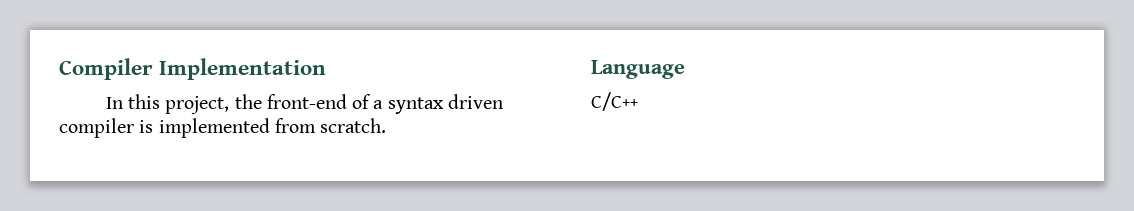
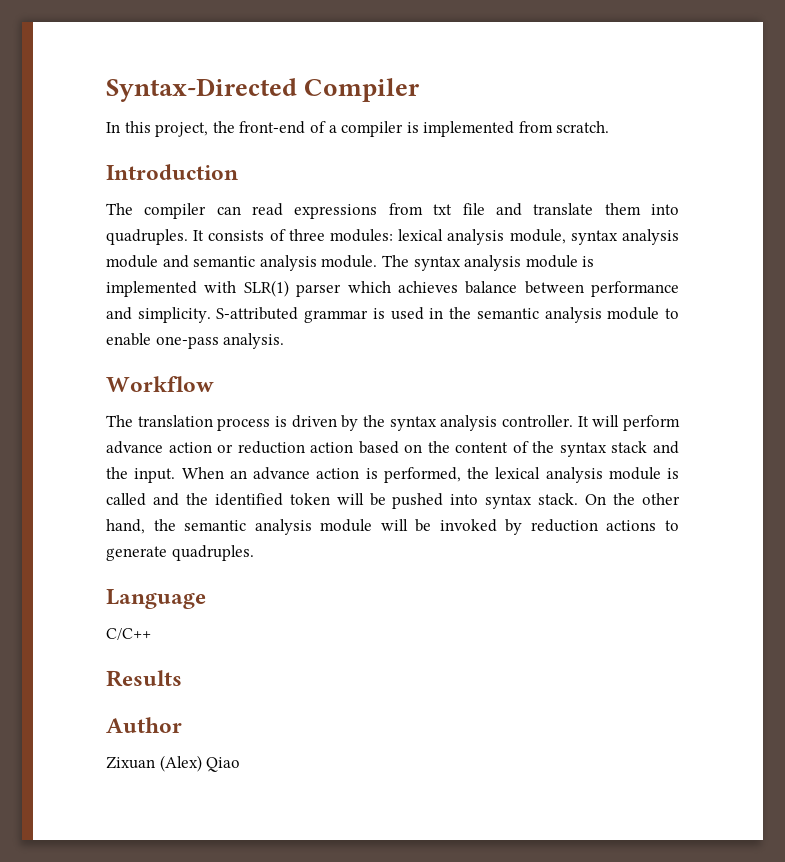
- Compiler Implementation
+ Syntax-Directed Compiler
- In this project, the front-end of a syntax driven compiler is implemented from scratch.
+ In this project, the front-end of a compiler is implemented from scratch.
+ Introduction
+ The compiler can read expressions from txt file and translate them into quadruples. It consists of three modules: lexical analysis module, syntax analysis module and semantic analysis module. The syntax analysis module is implemented with SLR(1) parser which achieves balance between performance and simplicity. S-attributed grammar is used in the semantic analysis module to enable one-pass analysis.
+ Workflow
+ The translation process is driven by the syntax analysis controller. It will perform advance action or reduction action based on the content of the syntax stack and the input. When an advance action is performed, the lexical analysis module is called and the identified token will be pushed into syntax stack. On the other hand, the semantic analysis module will be invoked by reduction actions to generate quadruples.
  Language
  C/C++
+ Results
+ Author
+ Zixuan (Alex) Qiao

